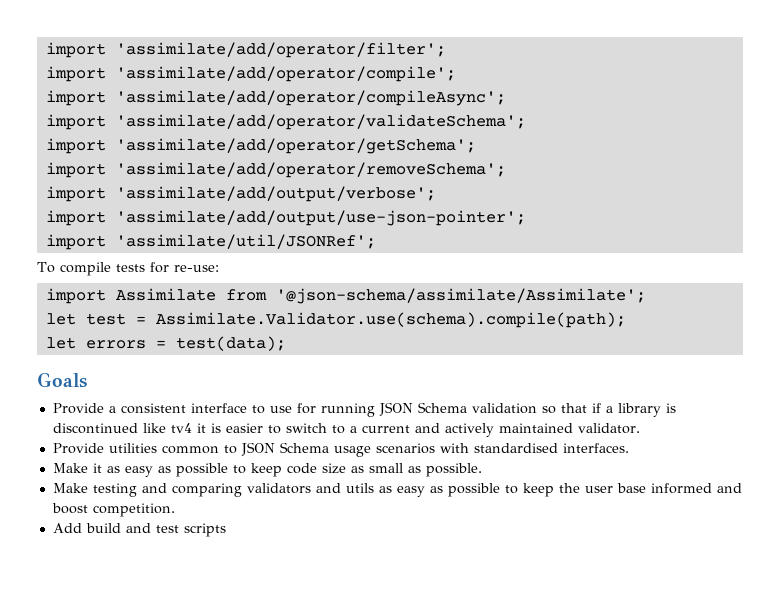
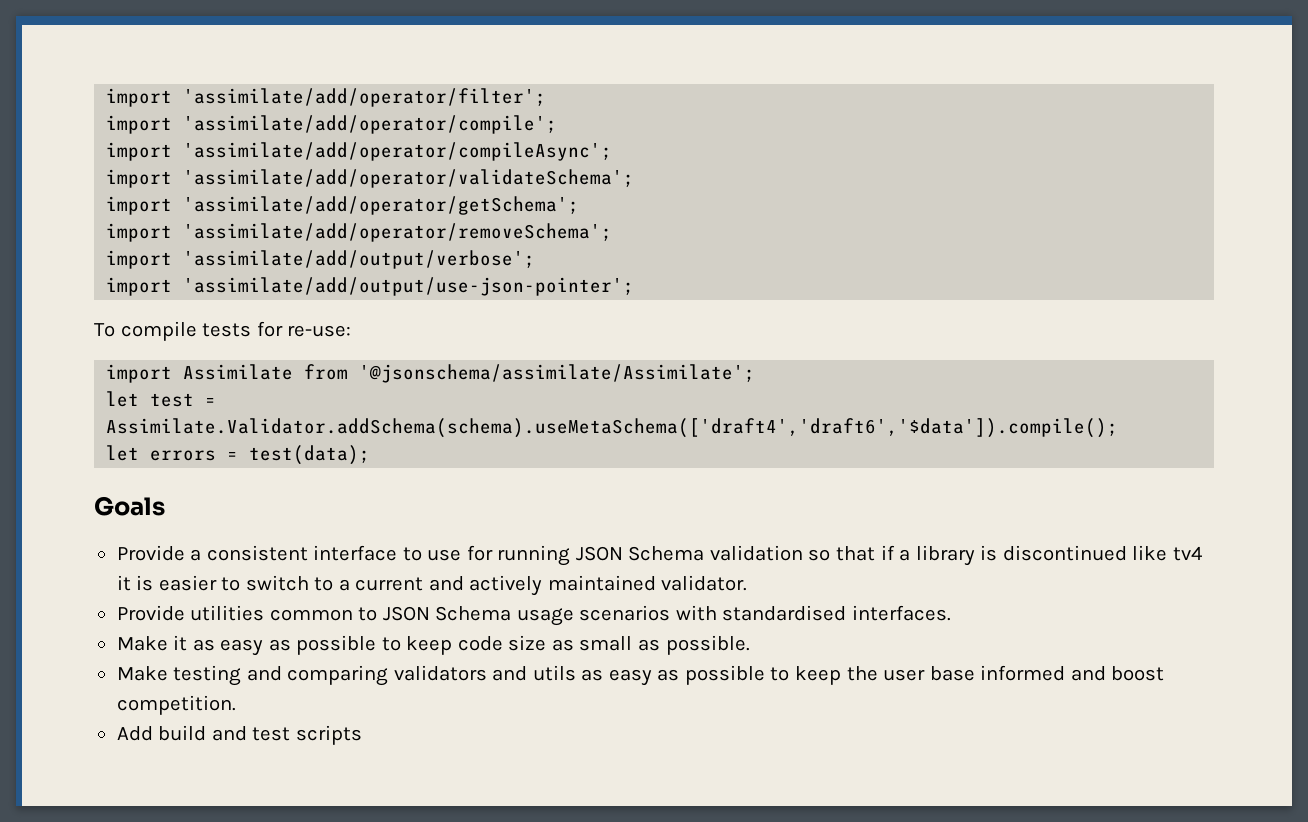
- import 'assimilate/util/JSONRef';
- import Assimilate from '@json-schema/assimilate/Assimilate';
+ import Assimilate from '@jsonschema/assimilate/Assimilate';
- let test = Assimilate.Validator.use(schema).compile(path);
+ let test = Assimilate.Validator.addSchema(schema).useMetaSchema(['draft4','draft6','$data']).compile();

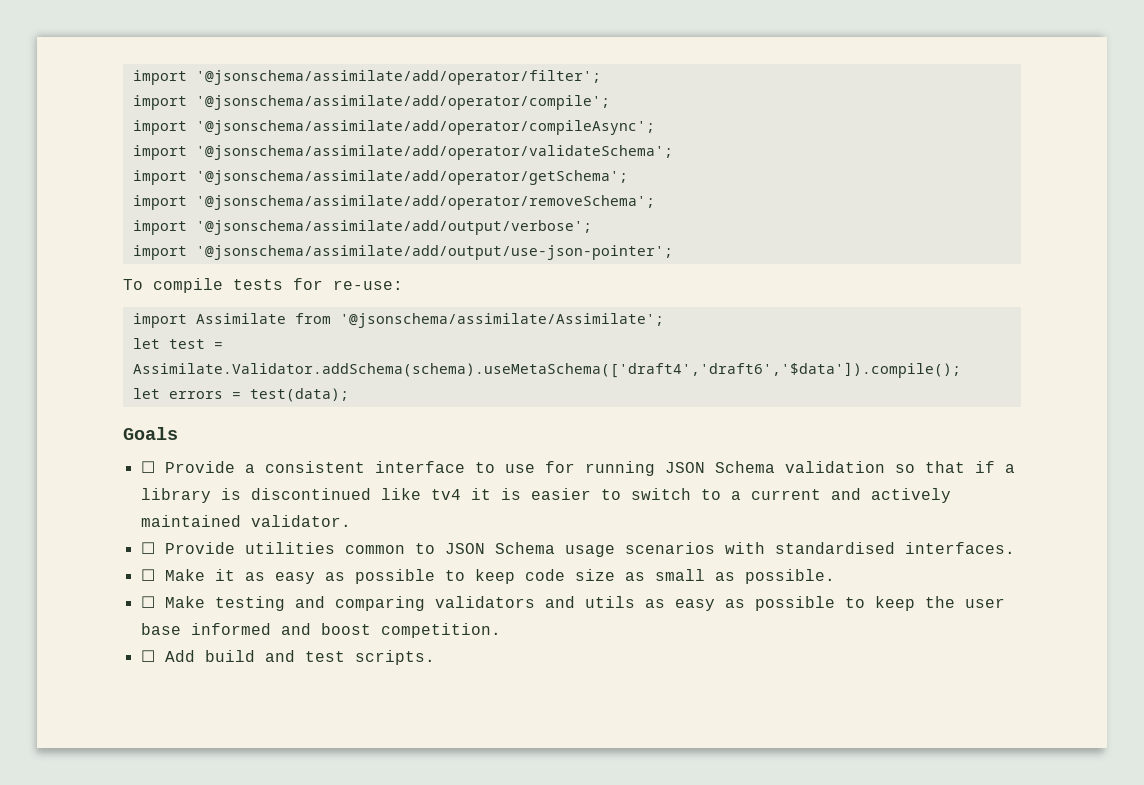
- import 'assimilate/add/operator/filter';
- import 'assimilate/add/operator/compile';
- import 'assimilate/add/operator/compileAsync';
- import 'assimilate/add/operator/validateSchema';
- import 'assimilate/add/operator/getSchema';
- import 'assimilate/add/operator/removeSchema';
- import 'assimilate/add/output/verbose';
- import 'assimilate/add/output/use-json-pointer';
+ import '@jsonschema/assimilate/add/operator/filter';
+ import '@jsonschema/assimilate/add/operator/compile';
+ import '@jsonschema/assimilate/add/operator/compileAsync';
+ import '@jsonschema/assimilate/add/operator/validateSchema';
+ import '@jsonschema/assimilate/add/operator/getSchema';
+ import '@jsonschema/assimilate/add/operator/removeSchema';
+ import '@jsonschema/assimilate/add/output/verbose';
+ import '@jsonschema/assimilate/add/output/use-json-pointer';
- Provide a consistent interface to use for running JSON Schema validation so that if a library is discontinued like tv4 it is easier to switch to a current and actively maintained validator.
+ ☐ Provide a consistent interface to use for running JSON Schema validation so that if a library is discontinued like tv4 it is easier to switch to a current and actively maintained validator.
- Provide utilities common to JSON Schema usage scenarios with standardised interfaces.
+ ☐ Provide utilities common to JSON Schema usage scenarios with standardised interfaces.
- Make it as easy as possible to keep code size as small as possible.
+ ☐ Make it as easy as possible to keep code size as small as possible.
- Make testing and comparing validators and utils as easy as possible to keep the user base informed and boost competition.
+ ☐ Make testing and comparing validators and utils as easy as possible to keep the user base informed and boost competition.
- Add build and test scripts
+ ☐ Add build and test scripts.

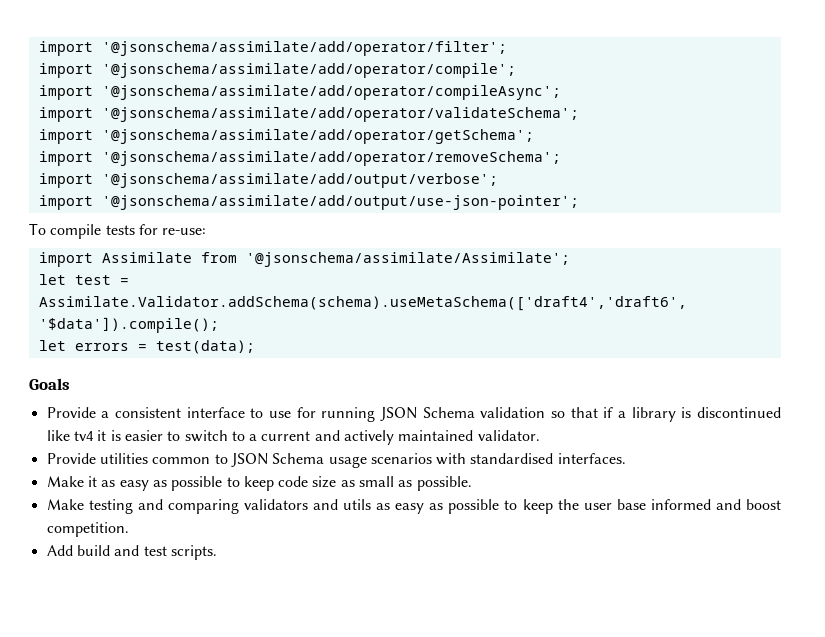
- ☐ Provide a consistent interface to use for running JSON Schema validation so that if a library is discontinued like tv4 it is easier to switch to a current and actively maintained validator.
+ Provide a consistent interface to use for running JSON Schema validation so that if a library is discontinued like tv4 it is easier to switch to a current and actively maintained validator.
- ☐ Provide utilities common to JSON Schema usage scenarios with standardised interfaces.
+ Provide utilities common to JSON Schema usage scenarios with standardised interfaces.
- ☐ Make it as easy as possible to keep code size as small as possible.
+ Make it as easy as possible to keep code size as small as possible.
- ☐ Make testing and comparing validators and utils as easy as possible to keep the user base informed and boost competition.
+ Make testing and comparing validators and utils as easy as possible to keep the user base informed and boost competition.
- ☐ Add build and test scripts.
+ Add build and test scripts.

